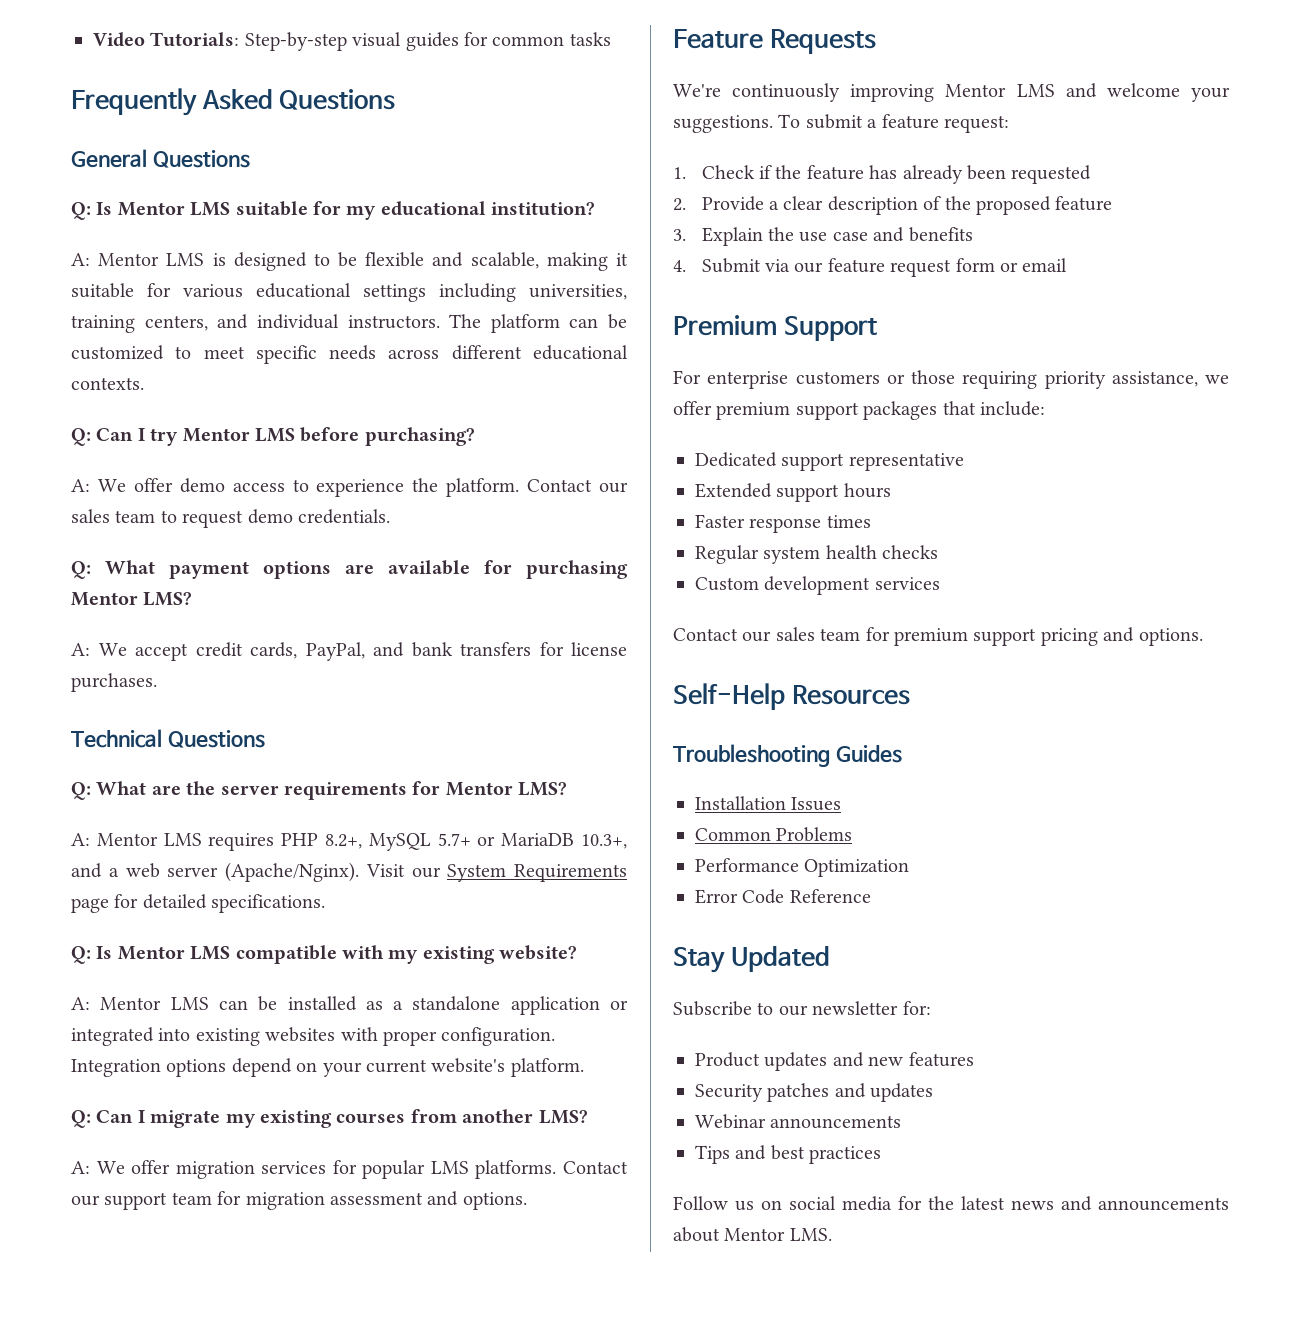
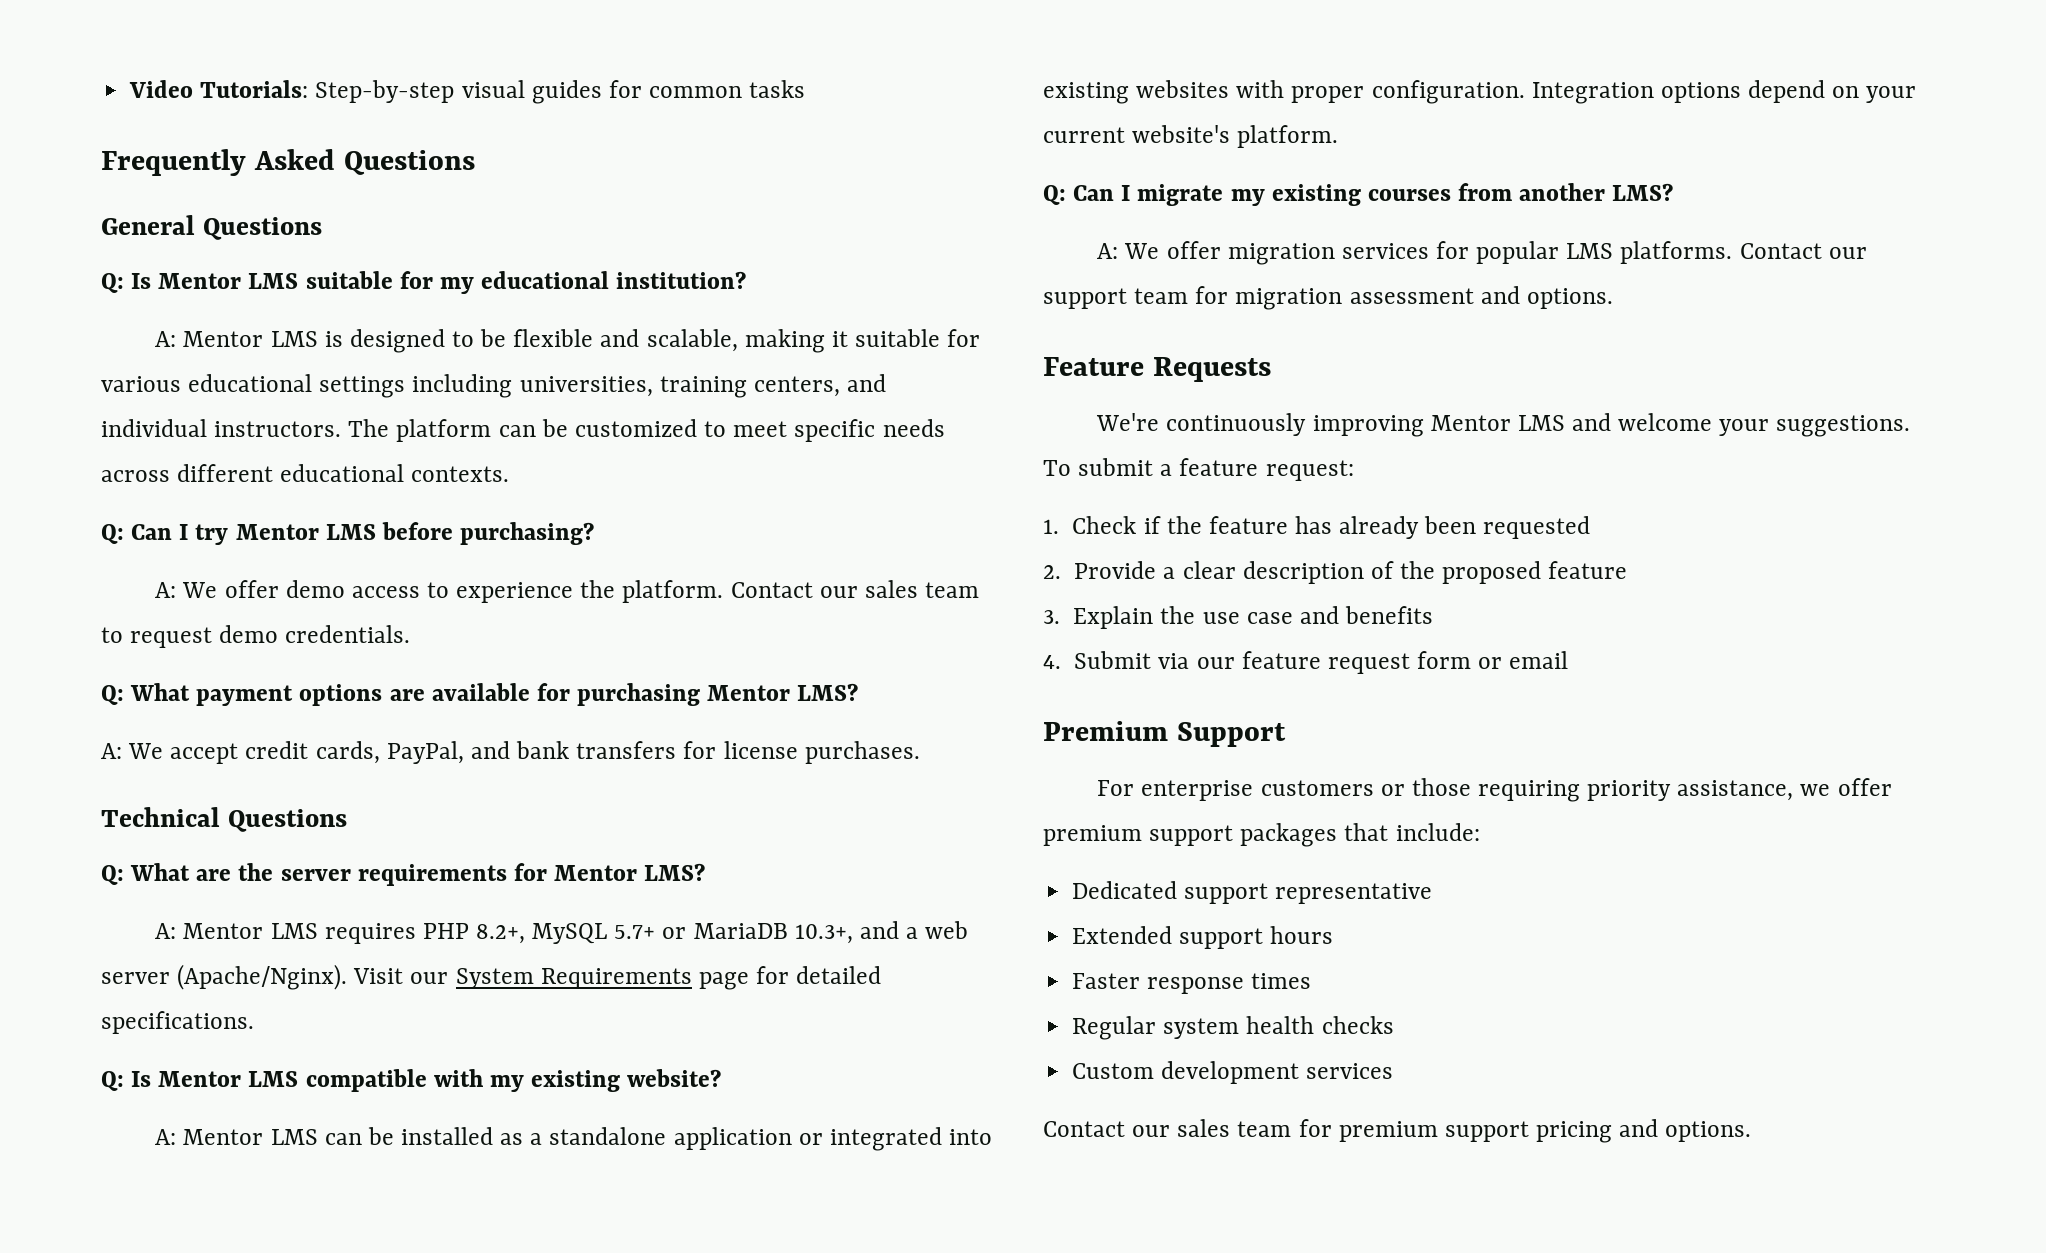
- Self-Help Resources
- Troubleshooting Guides
- Installation Issues
- Common Problems
- Performance Optimization
- Error Code Reference
- Stay Updated
- Subscribe to our newsletter for:
- Product updates and new features
- Security patches and updates
- Webinar announcements
- Tips and best practices
- Follow us on social media for the latest news and announcements about Mentor LMS.

